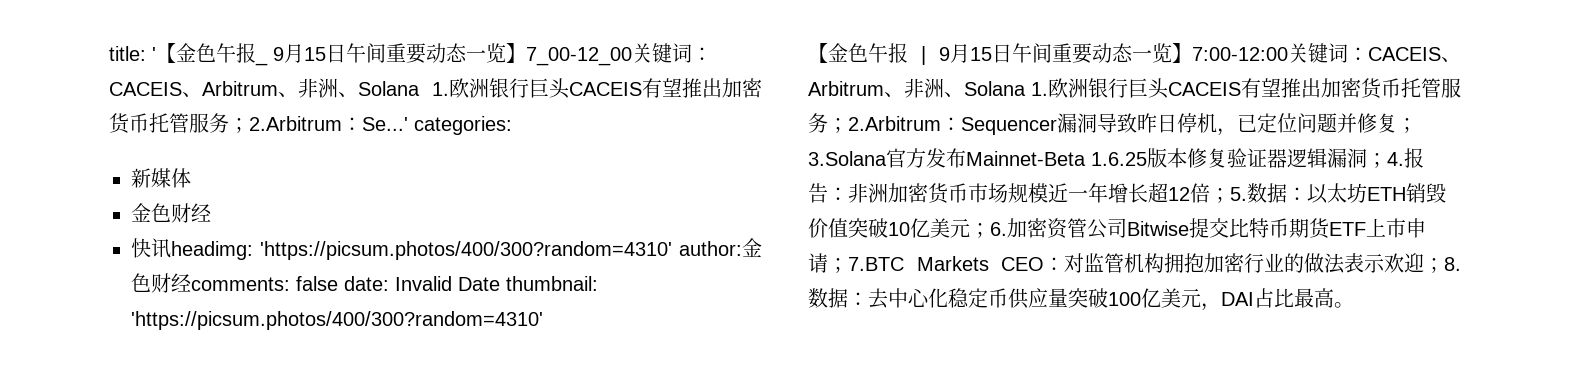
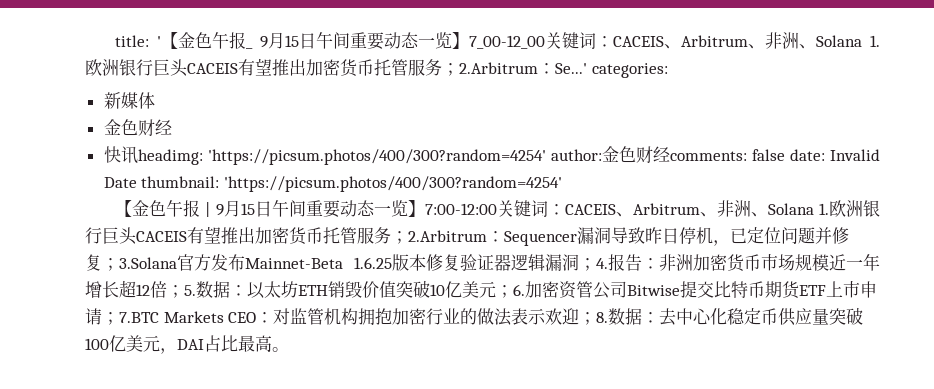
- 快讯headimg: 'https://picsum.photos/400/300?random=4310' author:金色财经comments: false date: Invalid Date thumbnail: 'https://picsum.photos/400/300?random=4310'
+ 快讯headimg: 'https://picsum.photos/400/300?random=4254' author:金色财经comments: false date: Invalid Date thumbnail: 'https://picsum.photos/400/300?random=4254'

